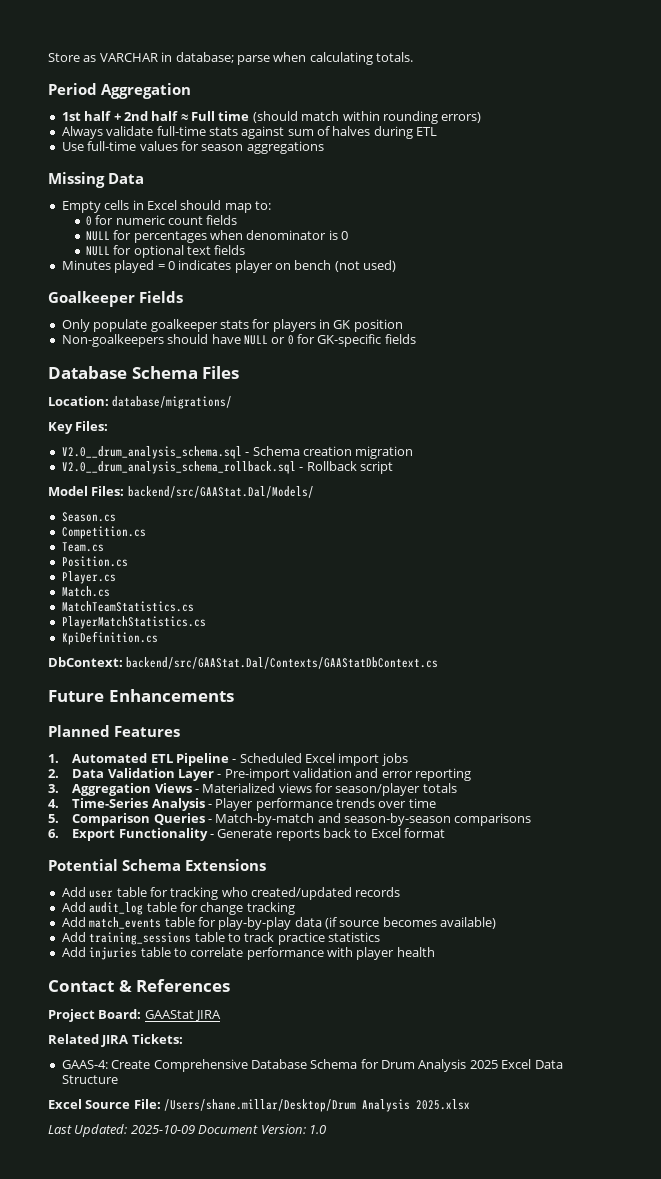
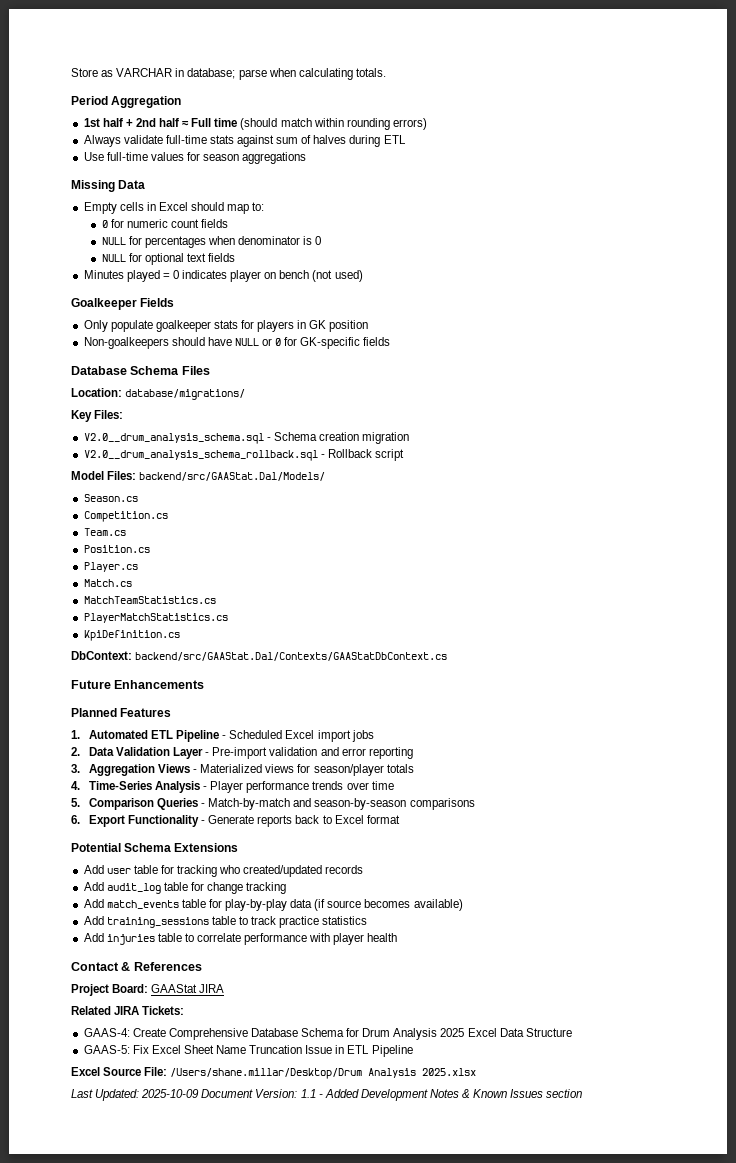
+ GAAS-5: Fix Excel Sheet Name Truncation Issue in ETL Pipeline
- Last Updated: 2025-10-09 Document Version: 1.0
+ Last Updated: 2025-10-09 Document Version: 1.1 - Added Development Notes & Known Issues section

